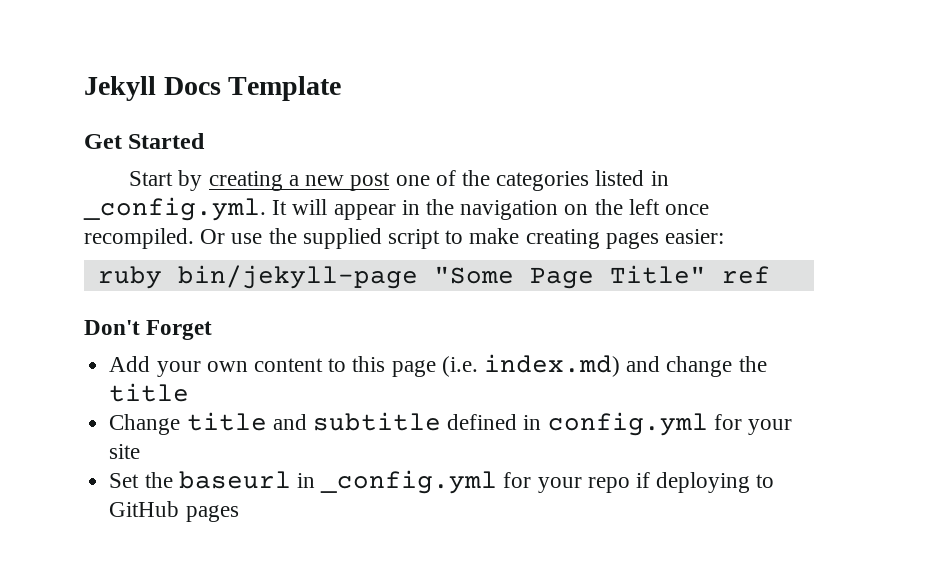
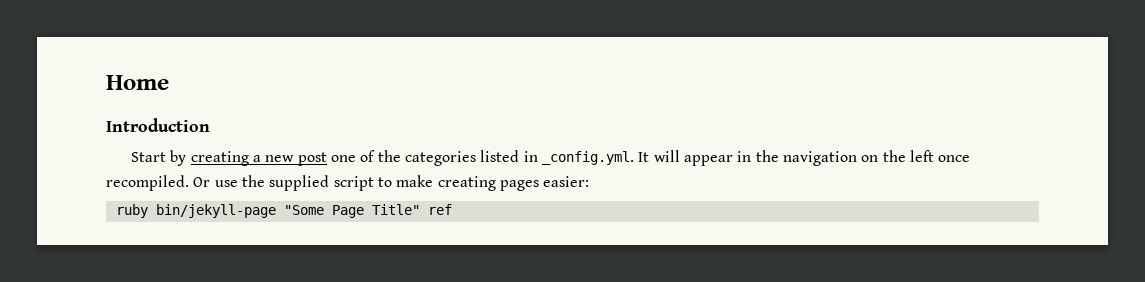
- Jekyll Docs Template
- Get Started
+ Home
+ Introduction
- Don't Forget
- Add your own content to this page (i.e. index.md) and change the title
- Change title and subtitle defined in config.yml for your site
- Set the baseurl in _config.yml for your repo if deploying to GitHub pages

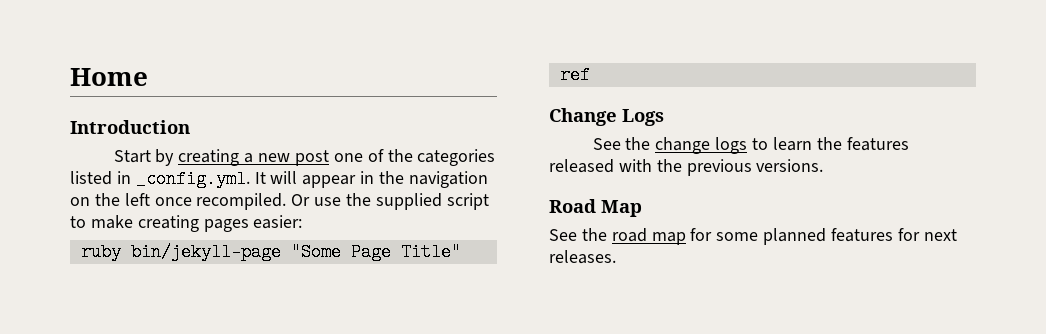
+ Change Logs
+ See the change logs to learn the features released with the previous versions.
+ Road Map
+ See the road map for some planned features for next releases.

